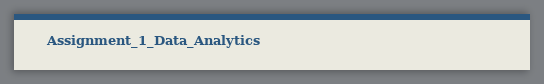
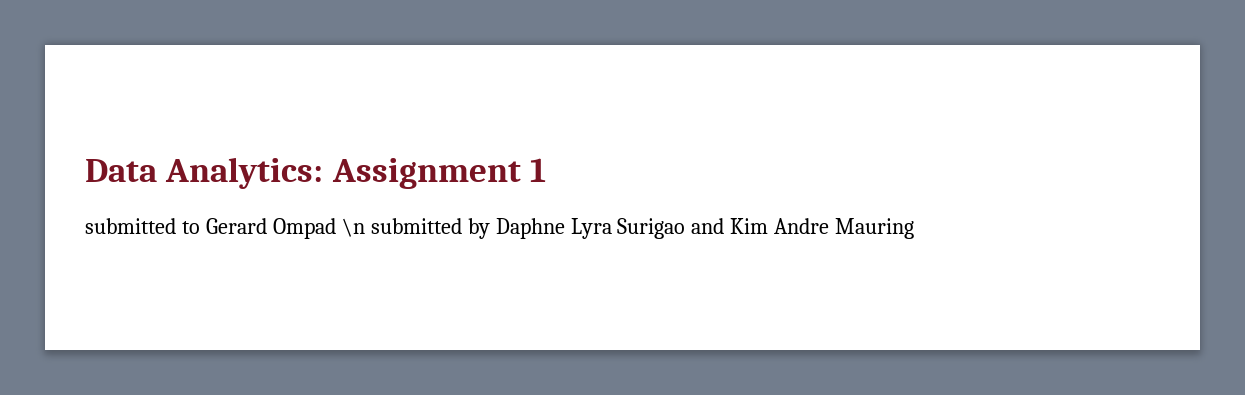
- Assignment_1_Data_Analytics
+ Data Analytics: Assignment 1
+ submitted to Gerard Ompad \n submitted by Daphne Lyra Surigao and Kim Andre Mauring

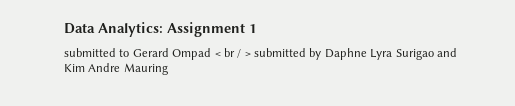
- submitted to Gerard Ompad \n submitted by Daphne Lyra Surigao and Kim Andre Mauring
+ submitted to Gerard Ompad < br / > submitted by Daphne Lyra Surigao and Kim Andre Mauring

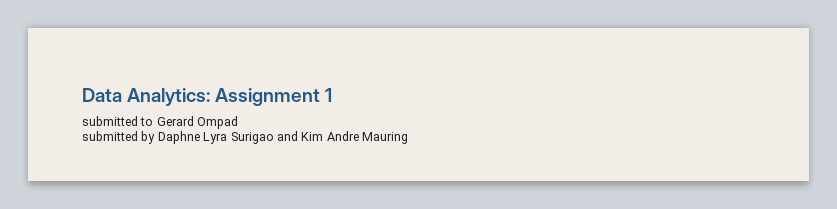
- submitted to Gerard Ompad < br / > submitted by Daphne Lyra Surigao and Kim Andre Mauring
+ submitted to Gerard Ompad
+ submitted by Daphne Lyra Surigao and Kim Andre Mauring

